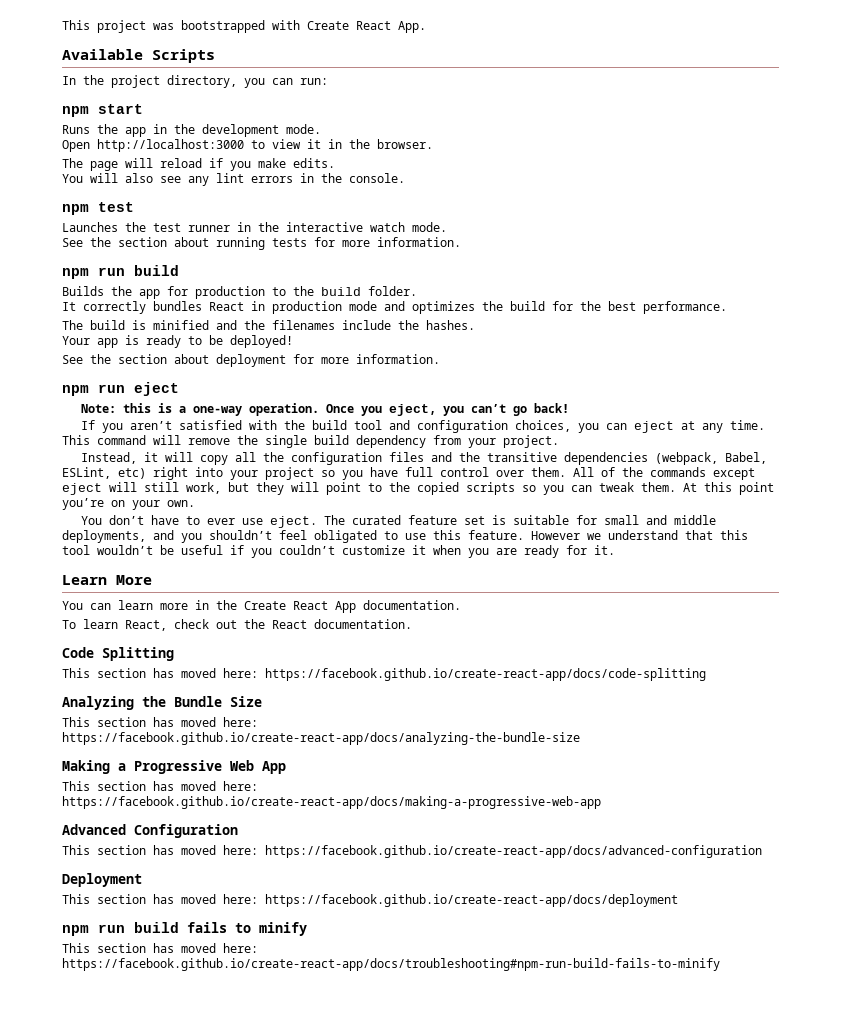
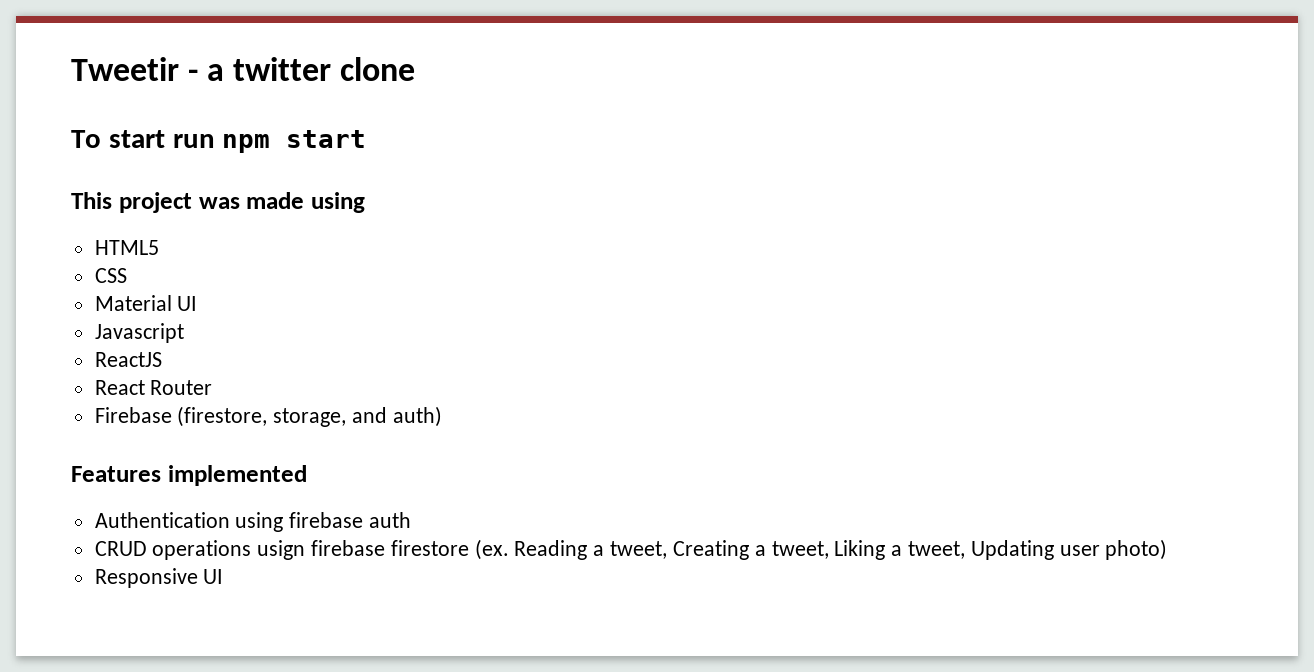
- This project was bootstrapped with Create React App.
- Available Scripts
- In the project directory, you can run:
- npm start
- Runs the app in the development mode.
- Open http://localhost:3000 to view it in the browser.
- The page will reload if you make edits.
- You will also see any lint errors in the console.
- npm test
- Launches the test runner in the interactive watch mode.
- See the section about running tests for more information.
- npm run build
- Builds the app for production to the build folder.
- It correctly bundles React in production mode and optimizes the build for the best performance.
- The build is minified and the filenames include the hashes.
- Your app is ready to be deployed!
- See the section about deployment for more information.
- npm run eject
- Note: this is a one-way operation. Once you eject, you can’t go back!
- If you aren’t satisfied with the build tool and configuration choices, you can eject at any time. This command will remove the single build dependency from your project.
- Instead, it will copy all the configuration files and the transitive dependencies (webpack, Babel, ESLint, etc) right into your project so you have full control over them. All of the commands except eject will still work, but they will point to the copied scripts so you can tweak them. At this point you’re on your own.
- You don’t have to ever use eject. The curated feature set is suitable for small and middle deployments, and you shouldn’t feel obligated to use this feature. However we understand that this tool wouldn’t be useful if you couldn’t customize it when you are ready for it.
- Learn More
- You can learn more in the Create React App documentation.
- To learn React, check out the React documentation.
- Code Splitting
- This section has moved here: https://facebook.github.io/create-react-app/docs/code-splitting
- Analyzing the Bundle Size
- This section has moved here: https://facebook.github.io/create-react-app/docs/analyzing-the-bundle-size
- Making a Progressive Web App
- This section has moved here: https://facebook.github.io/create-react-app/docs/making-a-progressive-web-app
- Advanced Configuration
- This section has moved here: https://facebook.github.io/create-react-app/docs/advanced-configuration
- Deployment
- This section has moved here: https://facebook.github.io/create-react-app/docs/deployment
- npm run build fails to minify
- This section has moved here: https://facebook.github.io/create-react-app/docs/troubleshooting#npm-run-build-fails-to-minify
+ Tweetir - a twitter clone
+ To start run npm start
+ This project was made using
+ HTML5
+ CSS
+ Material UI
+ Javascript
+ ReactJS
+ React Router
+ Firebase (firestore, storage, and auth)
+ Features implemented
+ Authentication using firebase auth
+ CRUD operations usign firebase firestore (ex. Reading a tweet, Creating a tweet, Liking a tweet, Updating user photo)
+ Responsive UI

